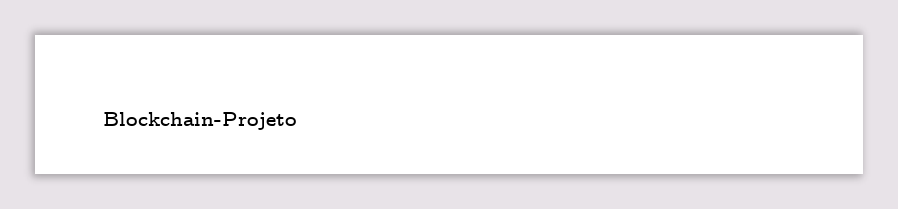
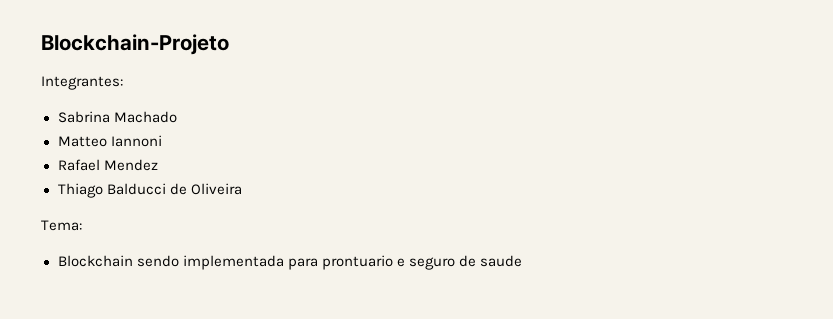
+ Integrantes:
+ Sabrina Machado
+ Matteo Iannoni
+ Rafael Mendez
+ Thiago Balducci de Oliveira
+ Tema:
+ Blockchain sendo implementada para prontuario e seguro de saude

